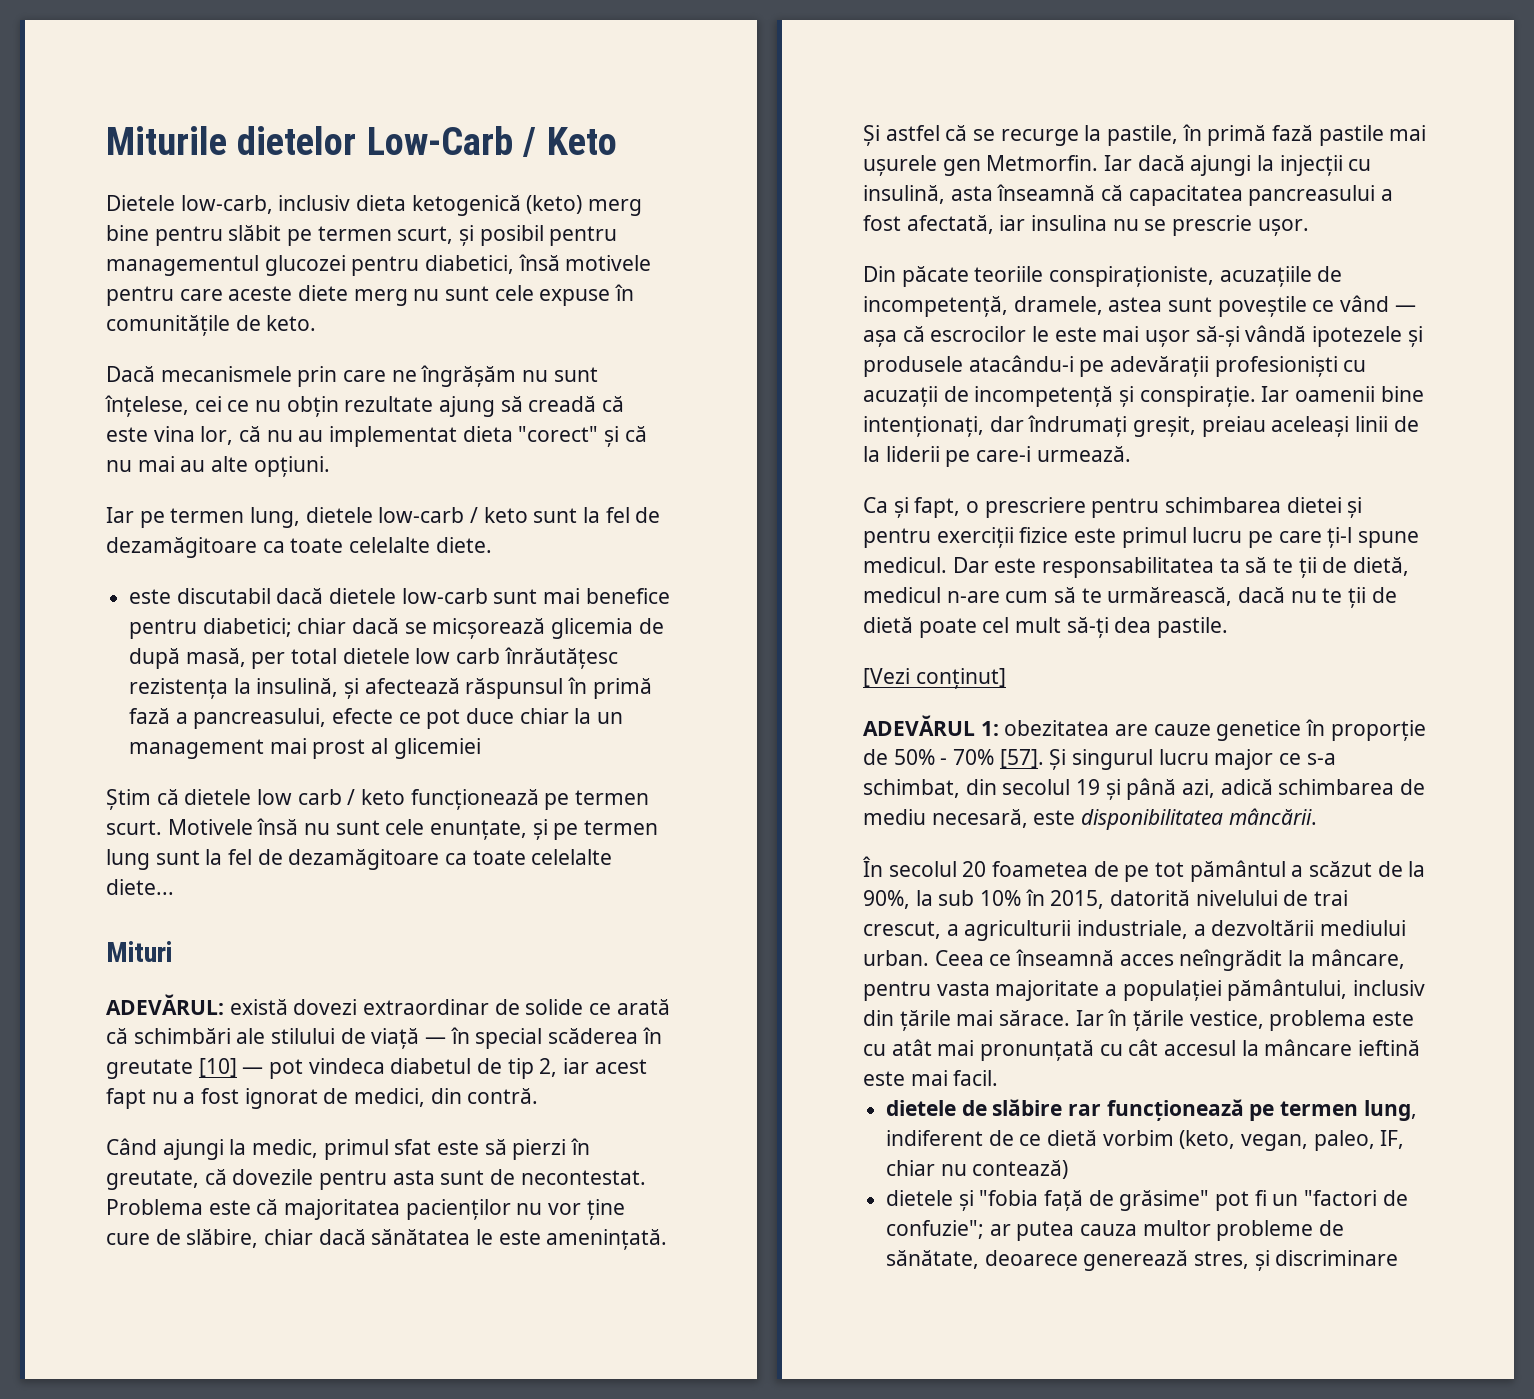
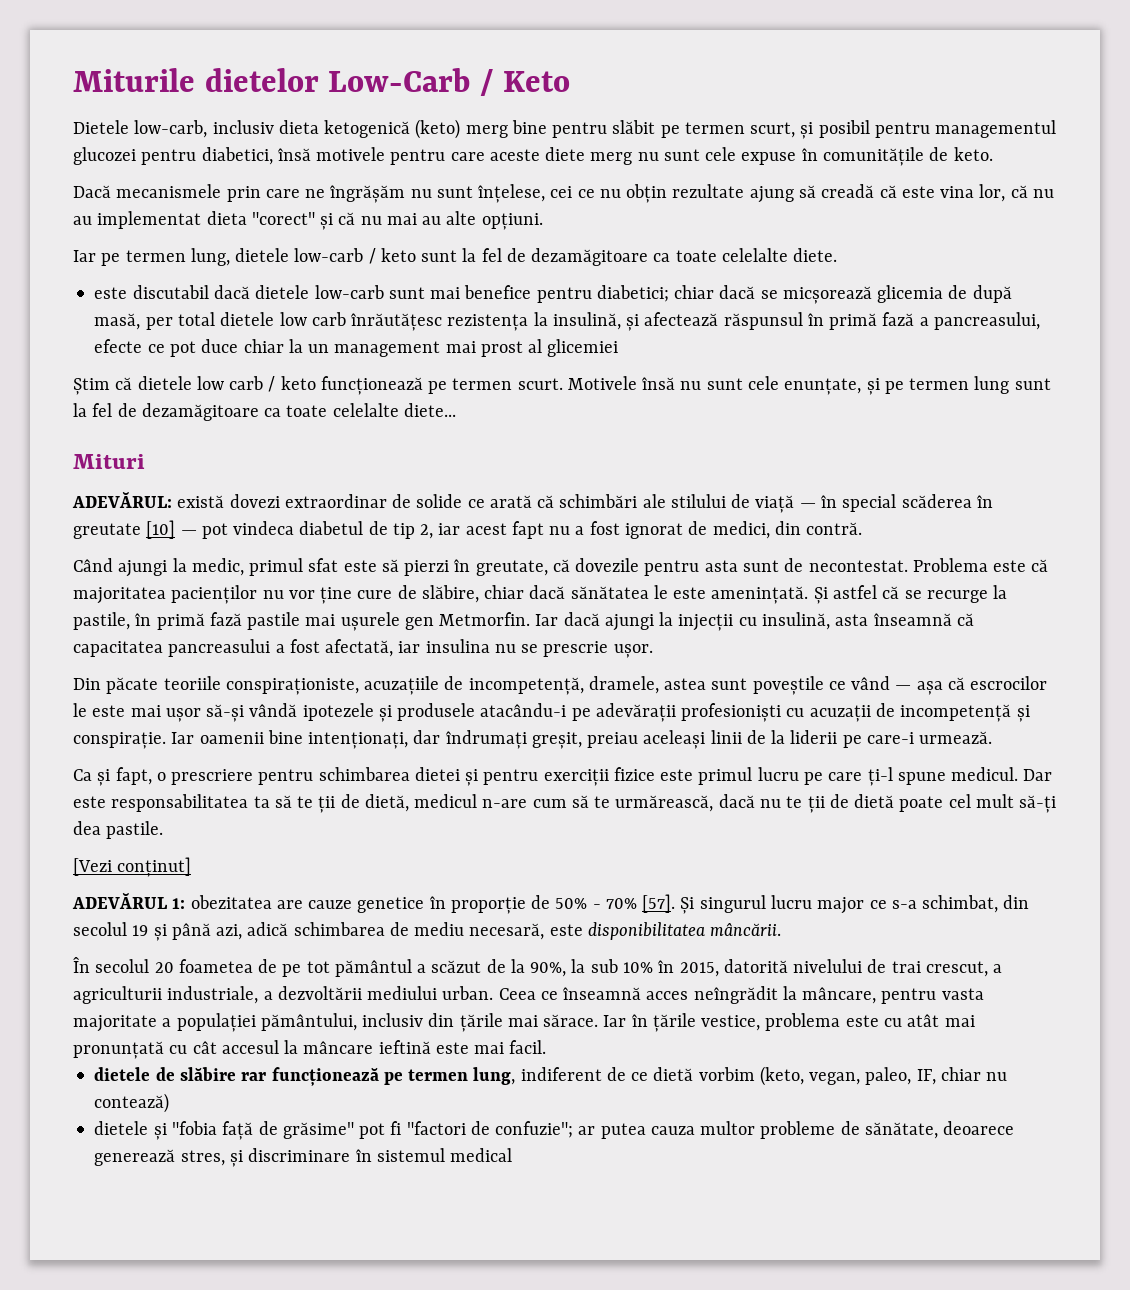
- dietele și "fobia față de grăsime" pot fi un "factori de confuzie"; ar putea cauza multor probleme de sănătate, deoarece generează stres, și discriminare
+ dietele și "fobia față de grăsime" pot fi "factori de confuzie"; ar putea cauza multor probleme de sănătate, deoarece generează stres, și discriminare în sistemul medical

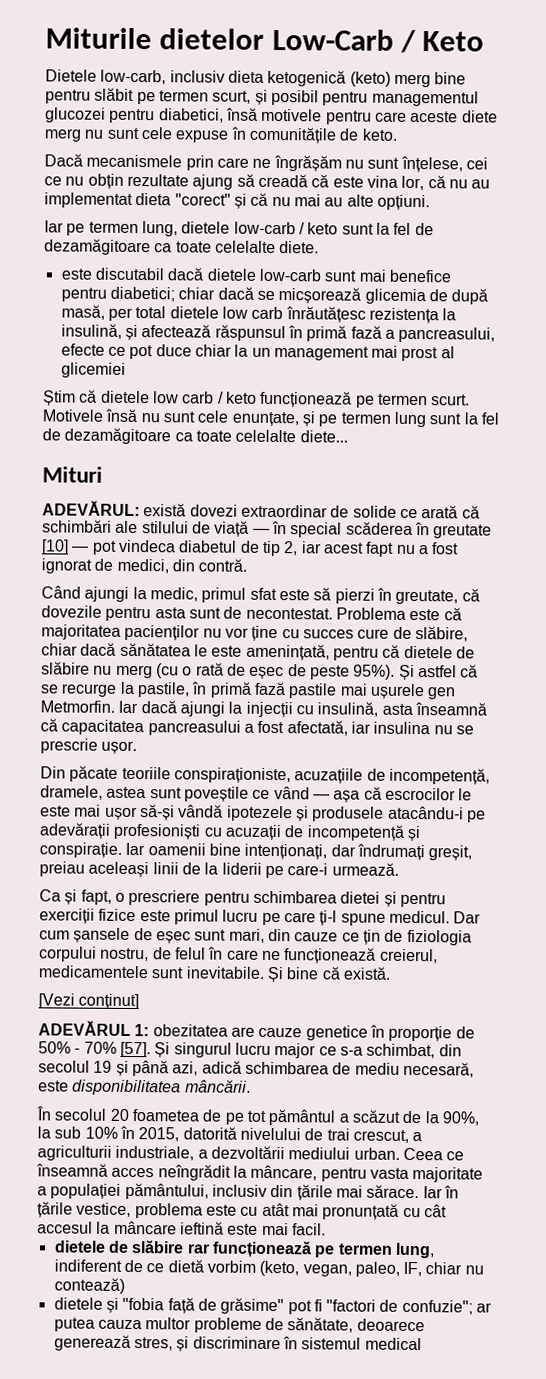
- Problema este că majoritatea pacienților nu vor ține cure de slăbire, chiar dacă sănătatea le este amenințată.
+ Problema este că majoritatea pacienților nu vor ține cu succes cure de slăbire, chiar dacă sănătatea le este amenințată, pentru că dietele de slăbire nu merg (cu o rată de eșec de peste 95%).
- Dar este responsabilitatea ta să te ții de dietă, medicul n-are cum să te urmărească, dacă nu te ții de dietă poate cel mult să-ți dea pastile.
+ Dar cum șansele de eșec sunt mari, din cauze ce țin de fiziologia corpului nostru, de felul în care ne funcționează creierul, medicamentele sunt inevitabile. Și bine că există.

